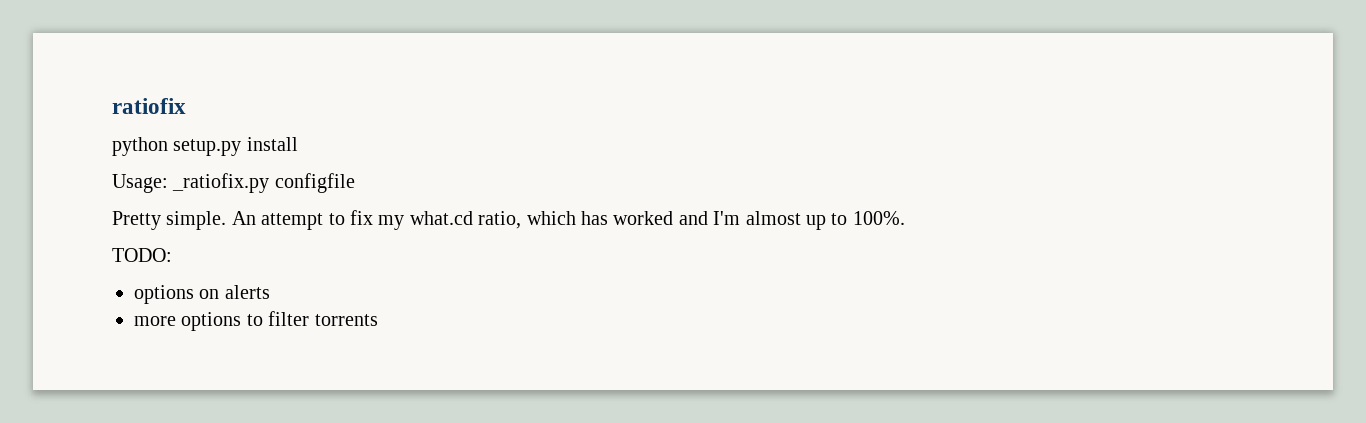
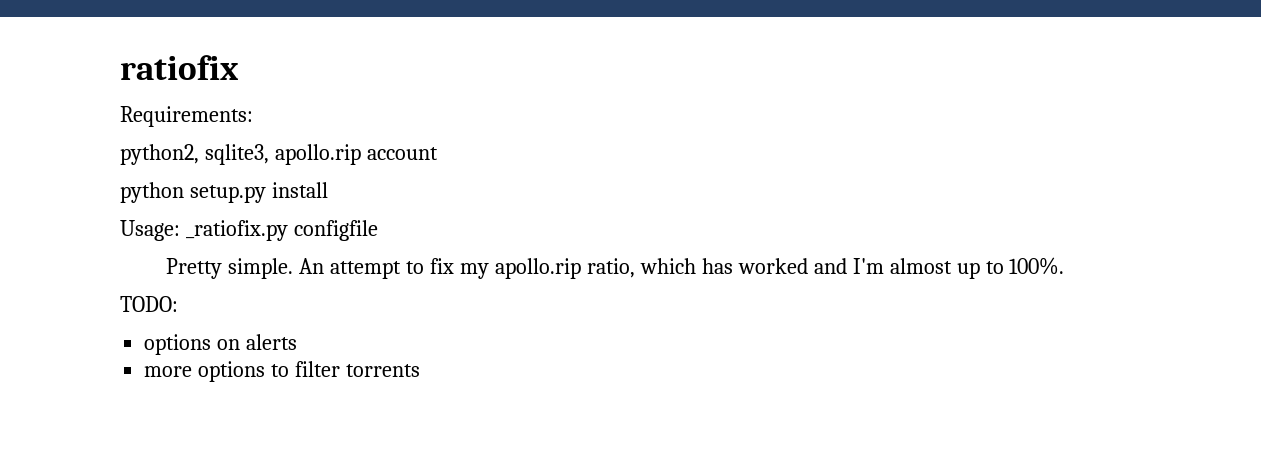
+ Requirements:
+ python2, sqlite3, apollo.rip account
- An attempt to fix my what.cd ratio, which has worked and I'm almost up to 100%.
+ An attempt to fix my apollo.rip ratio, which has worked and I'm almost up to 100%.

